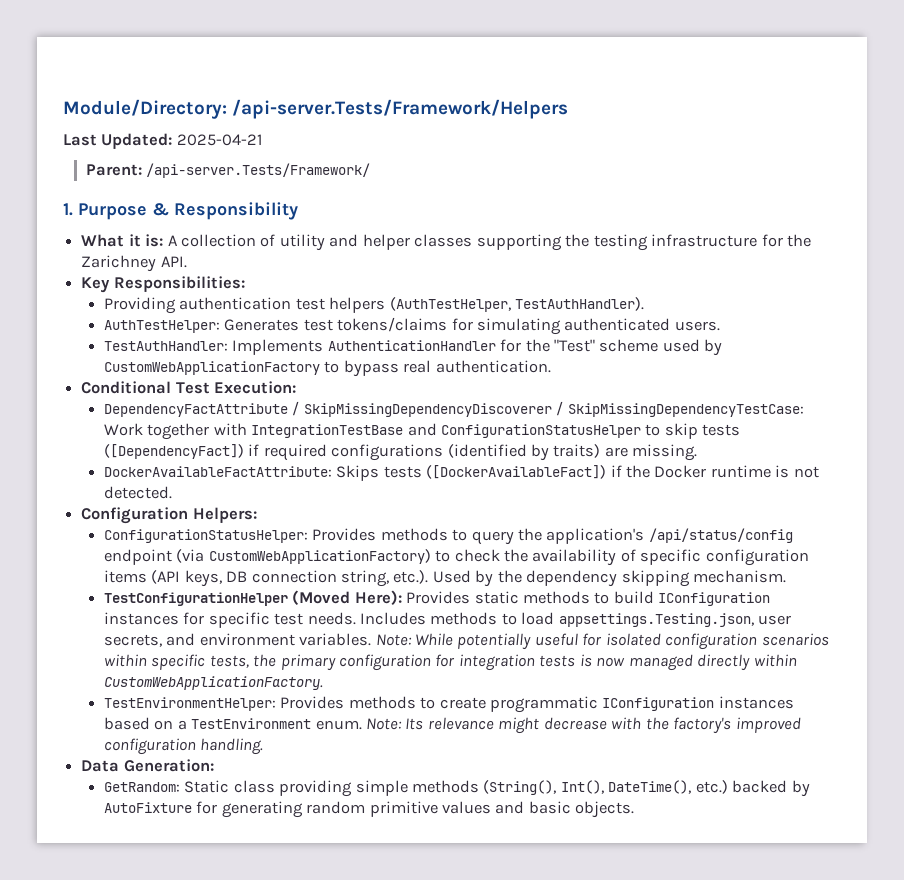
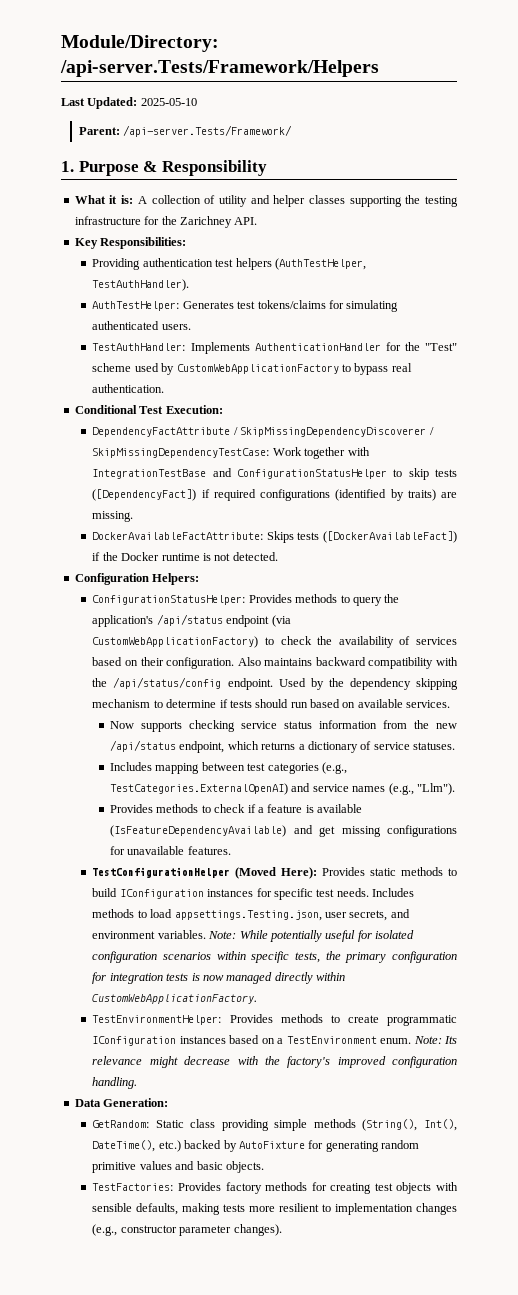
- Last Updated: 2025-04-21
+ Last Updated: 2025-05-10
- ConfigurationStatusHelper: Provides methods to query the application's /api/status/config endpoint (via CustomWebApplicationFactory) to check the availability of specific configuration items (API keys, DB connection string, etc.). Used by the dependency skipping mechanism.
+ ConfigurationStatusHelper: Provides methods to query the application's /api/status endpoint (via CustomWebApplicationFactory) to check the availability of services based on their configuration. Also maintains backward compatibility with the /api/status/config endpoint. Used by the dependency skipping mechanism to determine if tests should run based on available services.
+ Now supports checking service status information from the new /api/status endpoint, which returns a dictionary of service statuses.
+ Includes mapping between test categories (e.g., TestCategories.ExternalOpenAI) and service names (e.g., "Llm").
+ Provides methods to check if a feature is available (IsFeatureDependencyAvailable) and get missing configurations for unavailable features.
+ TestFactories: Provides factory methods for creating test objects with sensible defaults, making tests more resilient to implementation changes (e.g., constructor parameter changes).

